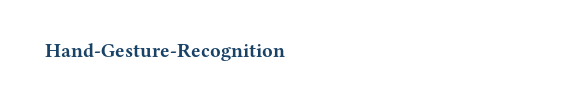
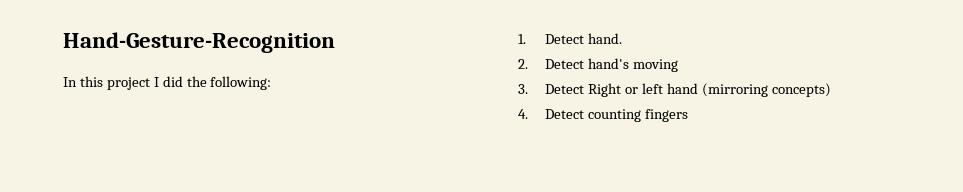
+ In this project I did the following:
+ 1. Detect hand.
+ 2. Detect hand's moving
+ 3. Detect Right or left hand (mirroring concepts)
+ 4. Detect counting fingers

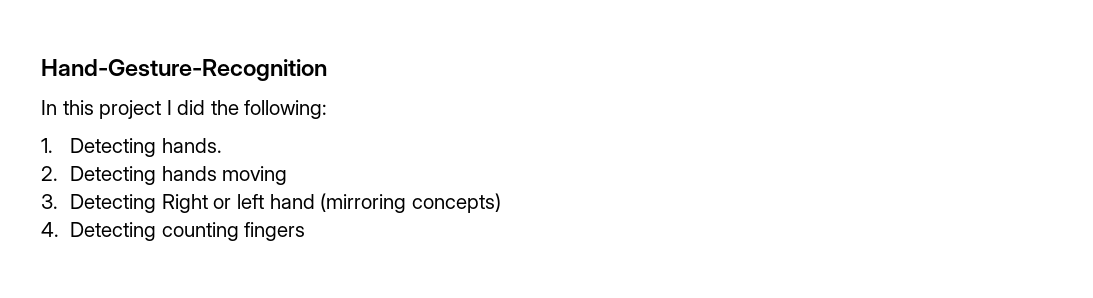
- 1. Detect hand.
+ 1. Detecting hands.
- 2. Detect hand's moving
+ 2. Detecting hands moving
- 3. Detect Right or left hand (mirroring concepts)
+ 3. Detecting Right or left hand (mirroring concepts)
- 4. Detect counting fingers
+ 4. Detecting counting fingers

